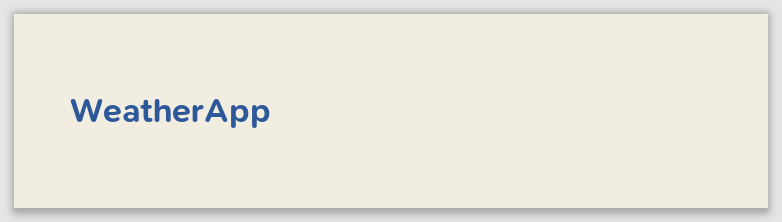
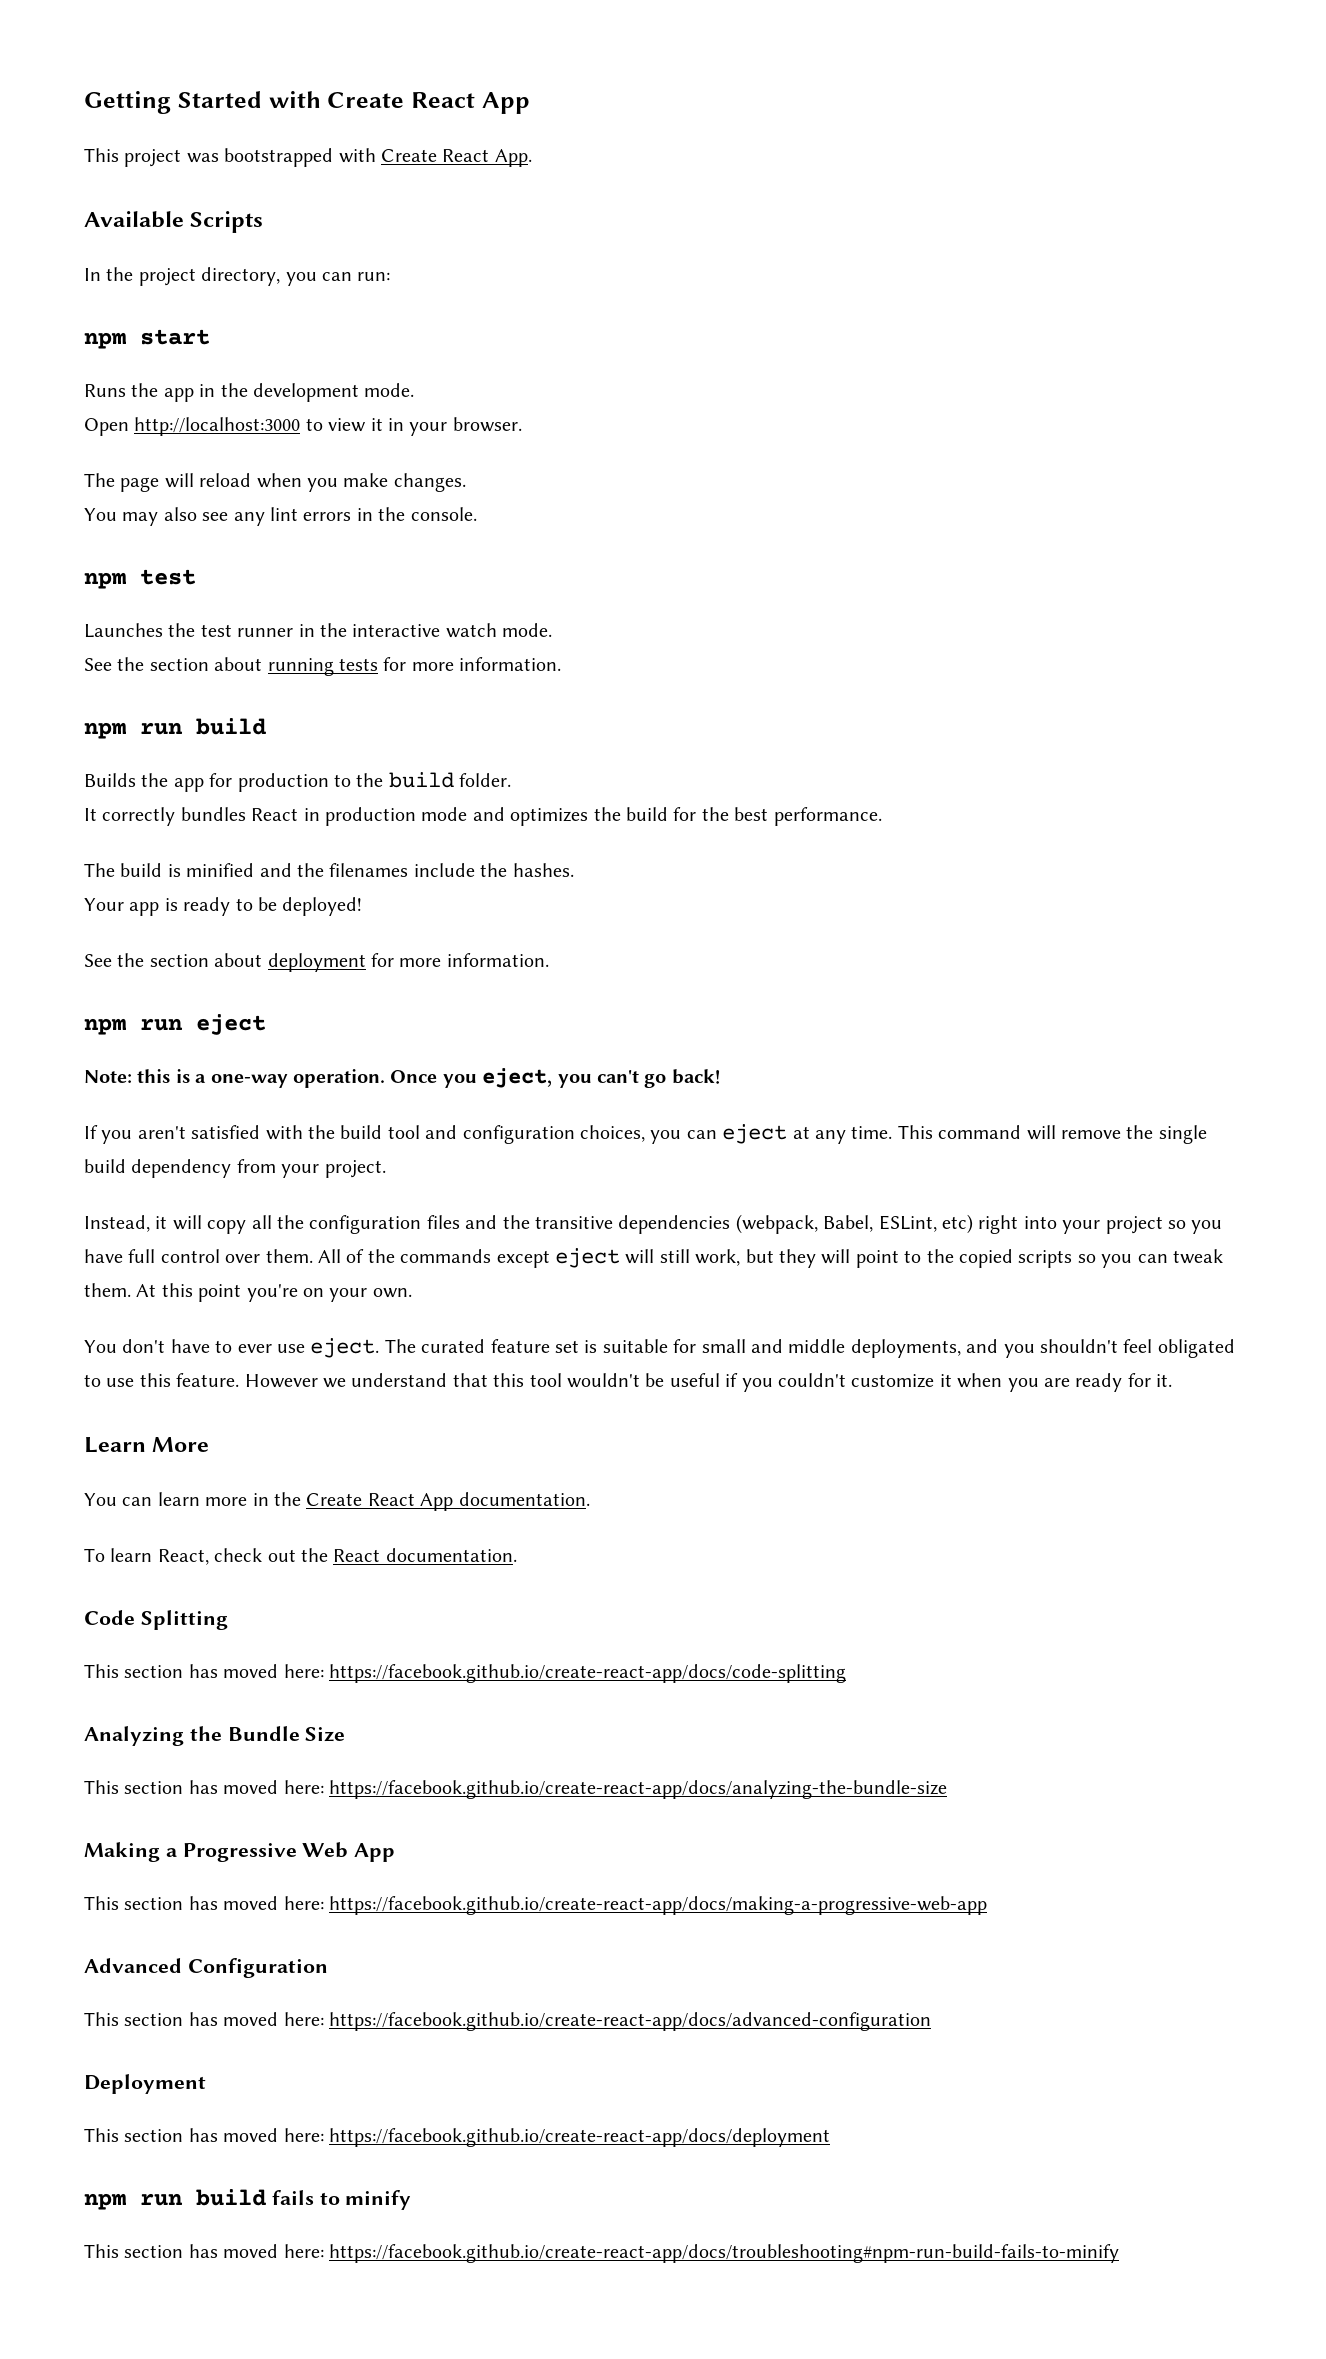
- WeatherApp
+ Getting Started with Create React App
+ This project was bootstrapped with Create React App.
+ Available Scripts
+ In the project directory, you can run:
+ npm start
+ Runs the app in the development mode.
+ Open http://localhost:3000 to view it in your browser.
+ The page will reload when you make changes.
+ You may also see any lint errors in the console.
+ npm test
+ Launches the test runner in the interactive watch mode.
+ See the section about running tests for more information.
+ npm run build
+ Builds the app for production to the build folder.
+ It correctly bundles React in production mode and optimizes the build for the best performance.
+ The build is minified and the filenames include the hashes.
+ Your app is ready to be deployed!
+ See the section about deployment for more information.
+ npm run eject
+ Note: this is a one-way operation. Once you eject, you can't go back!
+ If you aren't satisfied with the build tool and configuration choices, you can eject at any time. This command will remove the single build dependency from your project.
+ Instead, it will copy all the configuration files and the transitive dependencies (webpack, Babel, ESLint, etc) right into your project so you have full control over them. All of the commands except eject will still work, but they will point to the copied scripts so you can tweak them. At this point you're on your own.
+ You don't have to ever use eject. The curated feature set is suitable for small and middle deployments, and you shouldn't feel obligated to use this feature. However we understand that this tool wouldn't be useful if you couldn't customize it when you are ready for it.
+ Learn More
+ You can learn more in the Create React App documentation.
+ To learn React, check out the React documentation.
+ Code Splitting
+ This section has moved here: https://facebook.github.io/create-react-app/docs/code-splitting
+ Analyzing the Bundle Size
+ This section has moved here: https://facebook.github.io/create-react-app/docs/analyzing-the-bundle-size
+ Making a Progressive Web App
+ This section has moved here: https://facebook.github.io/create-react-app/docs/making-a-progressive-web-app
+ Advanced Configuration
+ This section has moved here: https://facebook.github.io/create-react-app/docs/advanced-configuration
+ Deployment
+ This section has moved here: https://facebook.github.io/create-react-app/docs/deployment
+ npm run build fails to minify
+ This section has moved here: https://facebook.github.io/create-react-app/docs/troubleshooting#npm-run-build-fails-to-minify

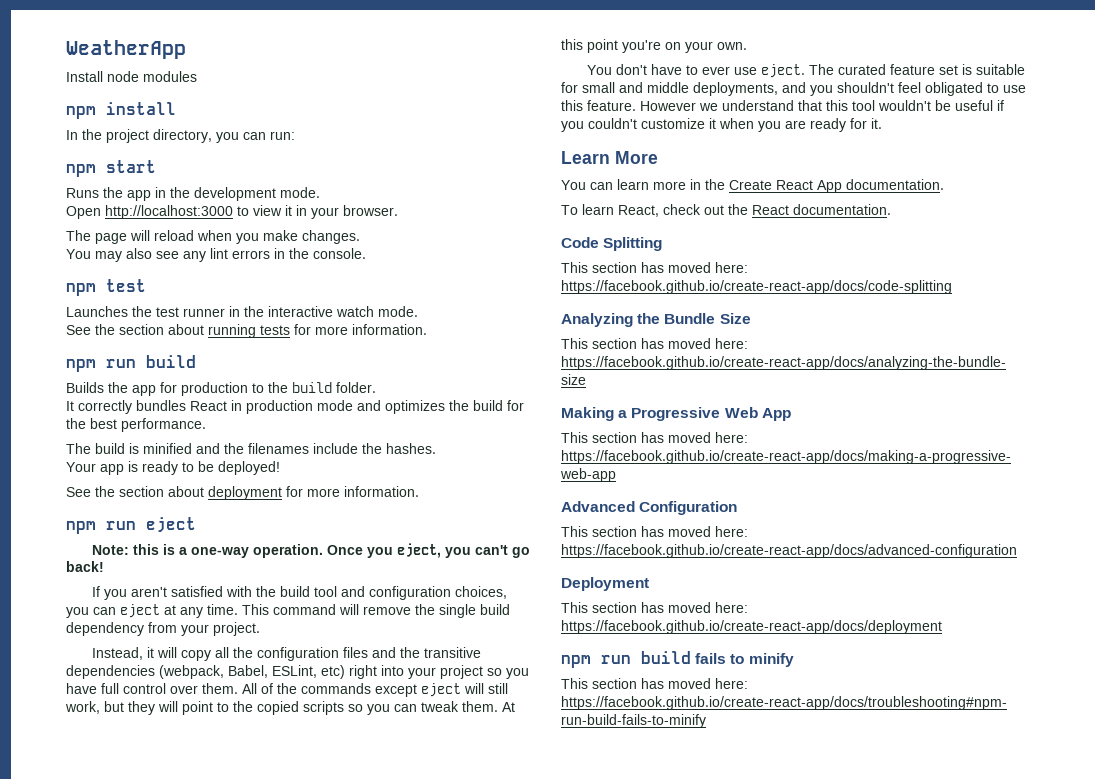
- Getting Started with Create React App
- This project was bootstrapped with Create React App.
- Available Scripts
+ WeatherApp
+ Install node modules
+ npm install

